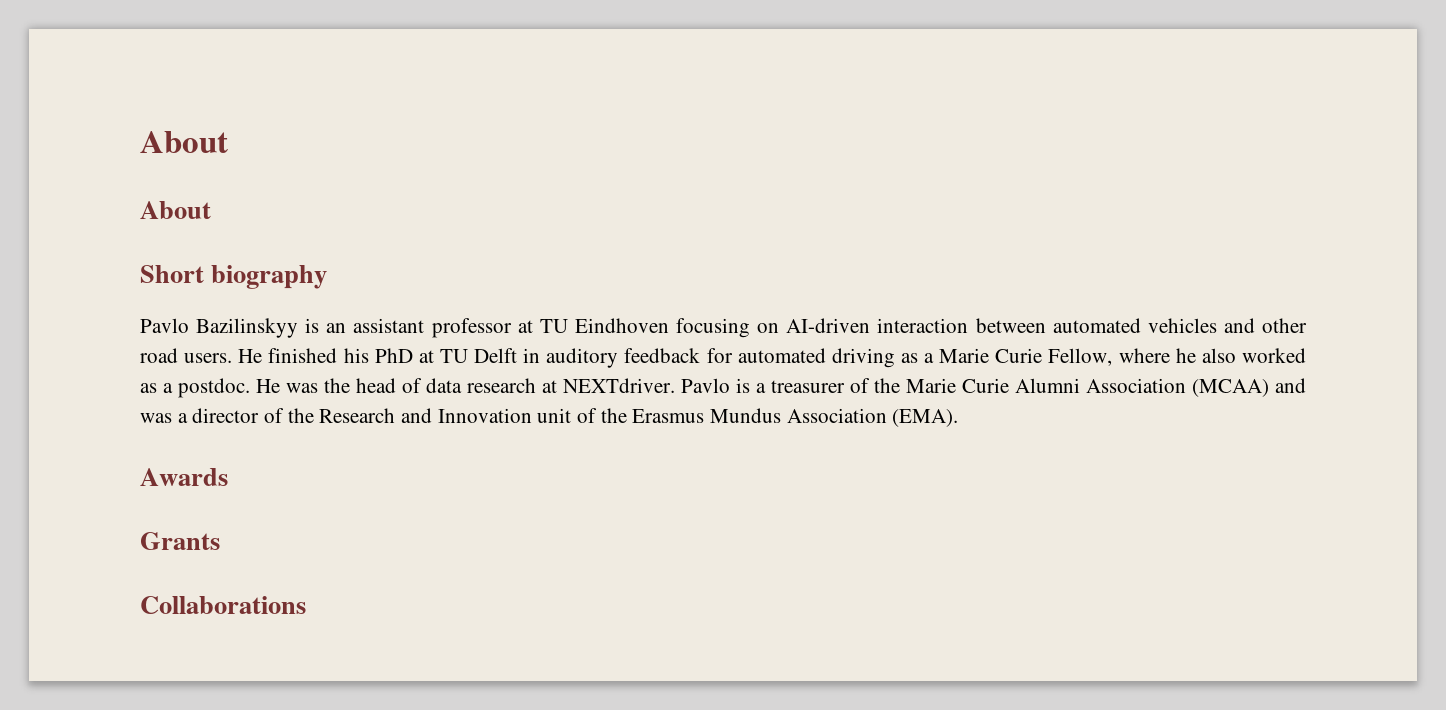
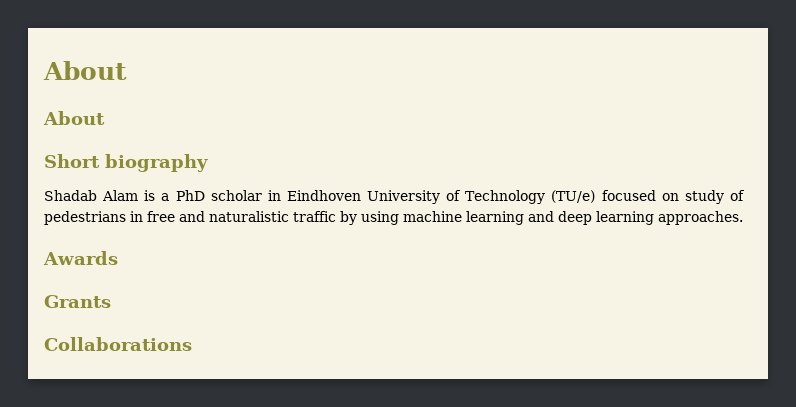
- Pavlo Bazilinskyy is an assistant professor at TU Eindhoven focusing on AI-driven interaction between automated vehicles and other road users. He finished his PhD at TU Delft in auditory feedback for automated driving as a Marie Curie Fellow, where he also worked as a postdoc. He was the head of data research at NEXTdriver. Pavlo is a treasurer of the Marie Curie Alumni Association (MCAA) and was a director of the Research and Innovation unit of the Erasmus Mundus Association (EMA).
+ Shadab Alam is a PhD scholar in Eindhoven University of Technology (TU/e) focused on study of pedestrians in free and naturalistic traffic by using machine learning and deep learning approaches.

